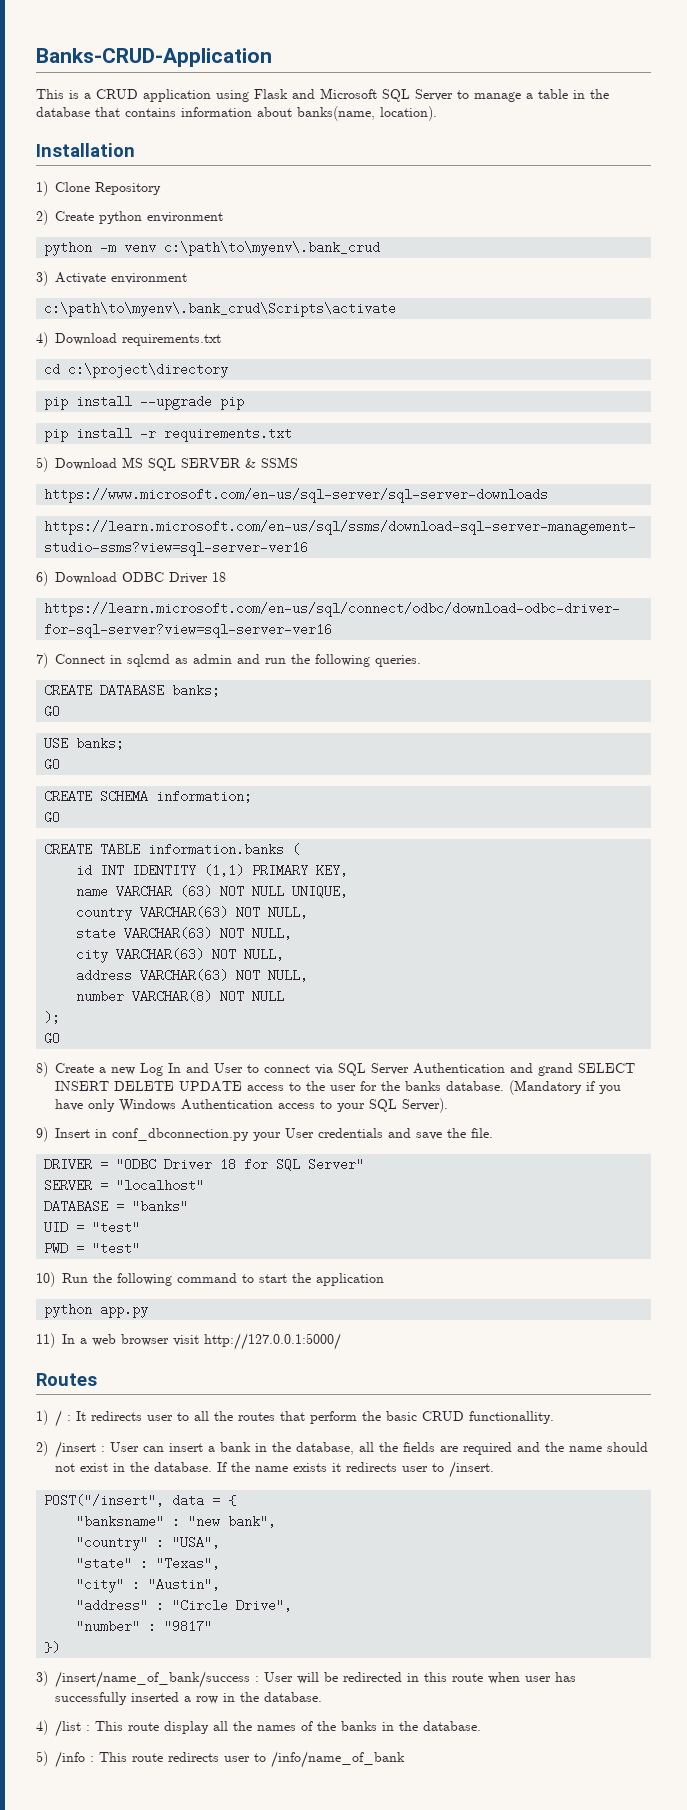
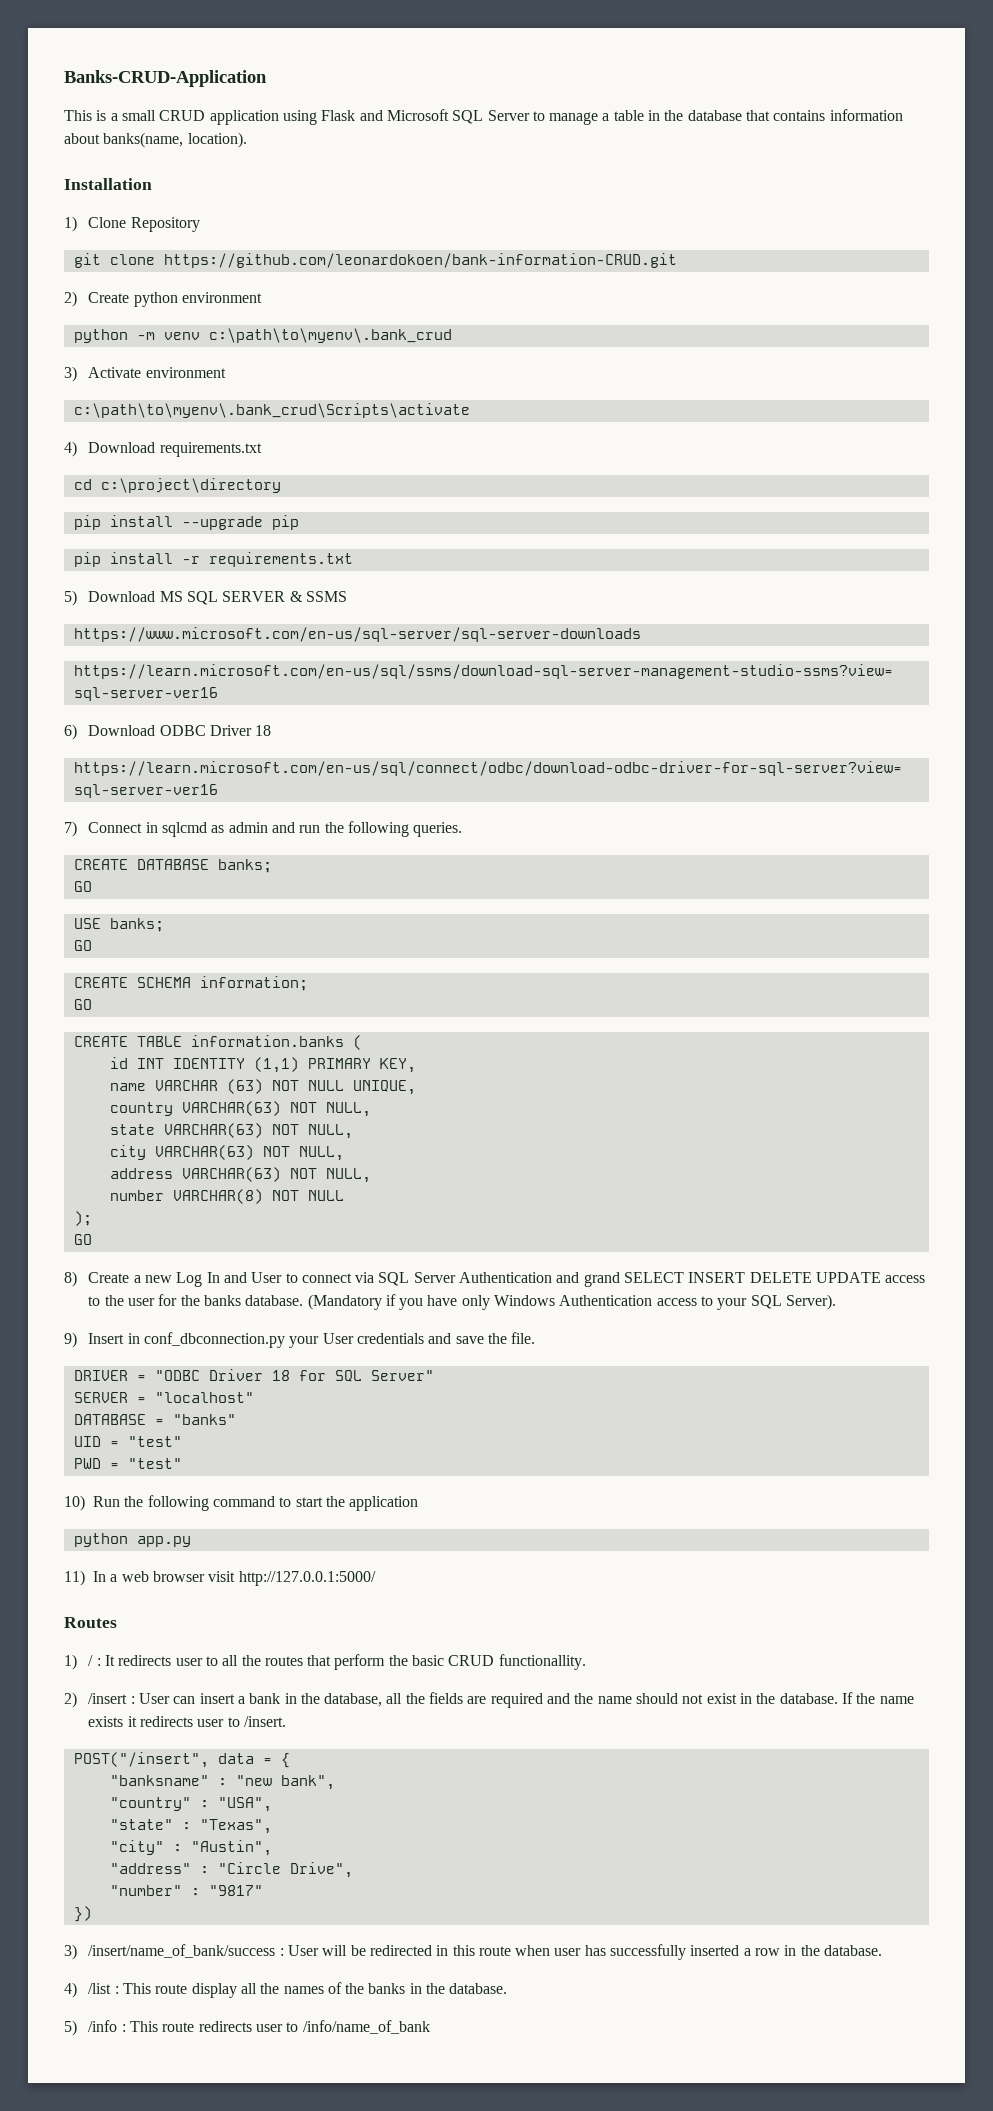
- This is a CRUD application using Flask and Microsoft SQL Server to manage a table in the database that contains information about banks(name, location).
+ This is a small CRUD application using Flask and Microsoft SQL Server to manage a table in the database that contains information about banks(name, location).
+ git clone https://github.com/leonardokoen/bank-information-CRUD.git

